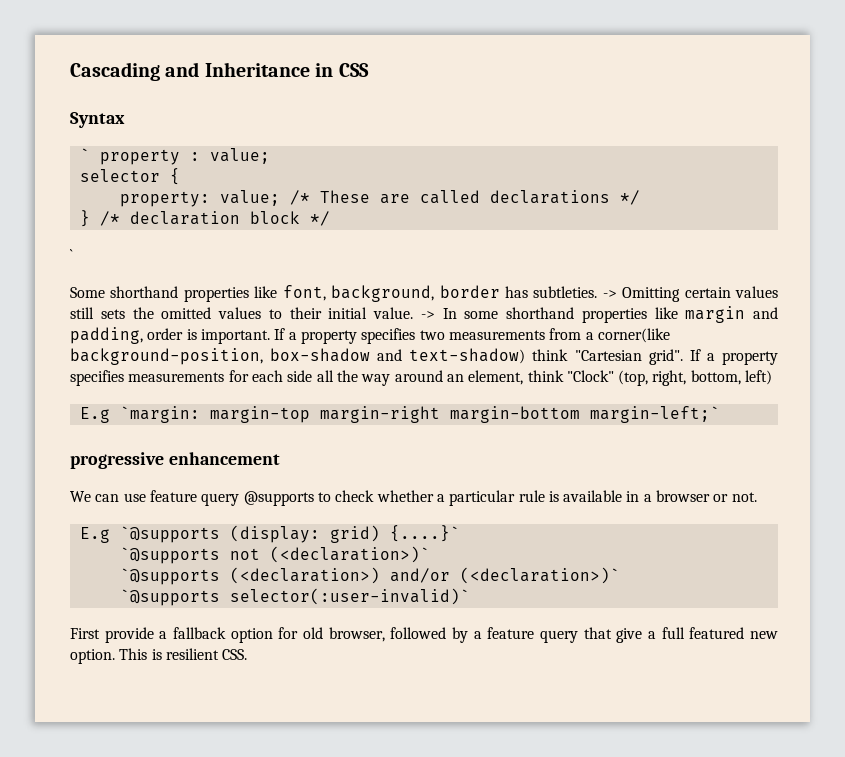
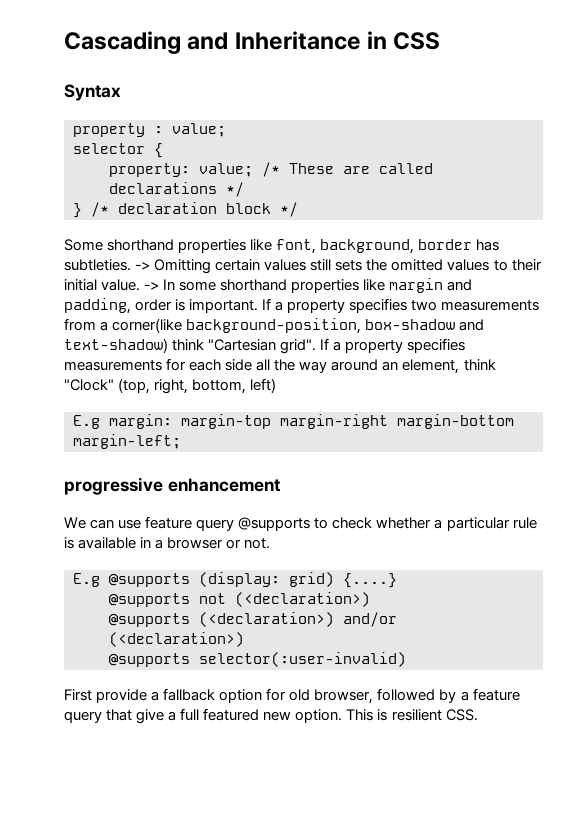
- ` property : value;
+ property : value;
  } /* declaration block */
- `
- E.g `margin: margin-top margin-right margin-bottom margin-left;`
+ E.g margin: margin-top margin-right margin-bottom margin-left;
- E.g `@supports (display: grid) {....}`
- `@supports not (<declaration>)`
- `@supports (<declaration>) and/or (<declaration>)`
- `@supports selector(:user-invalid)`
+ E.g @supports (display: grid) {....}
+ @supports not (<declaration>)
+ @supports (<declaration>) and/or (<declaration>)
+ @supports selector(:user-invalid)

